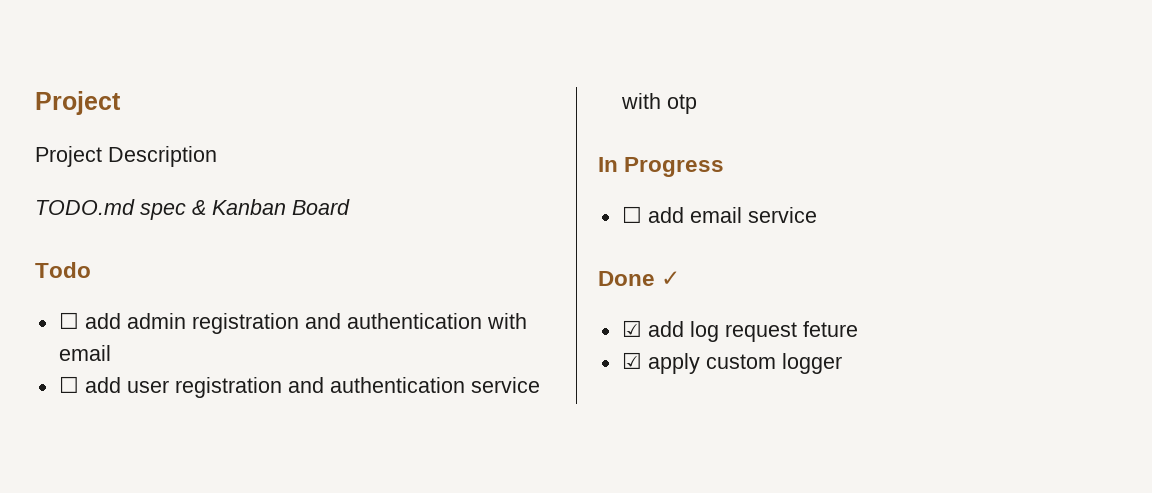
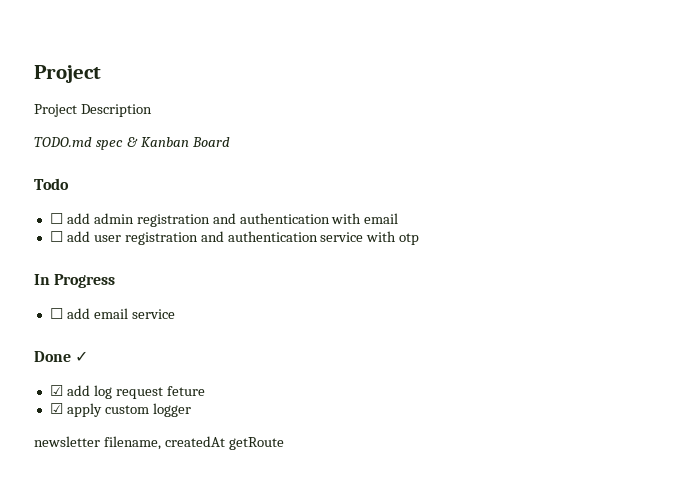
+ newsletter filename, createdAt getRoute

